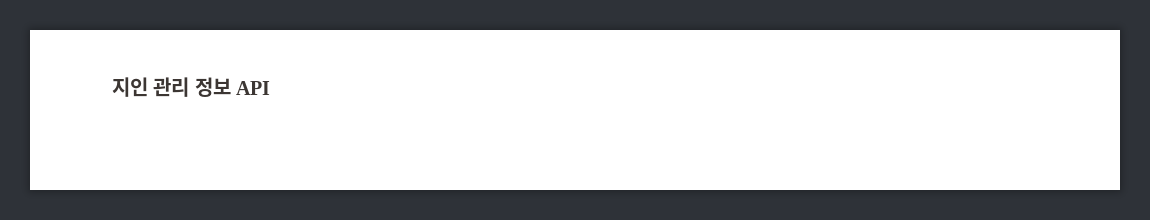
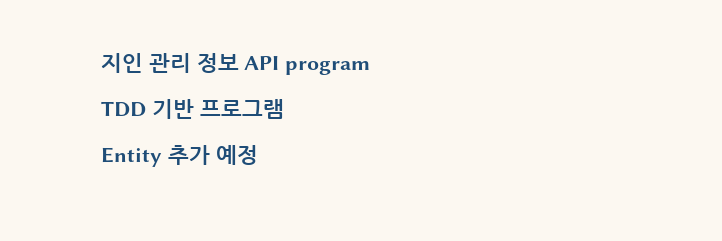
- 지인 관리 정보 API
+ 지인 관리 정보 API program
+ TDD 기반 프로그램
+ Entity 추가 예정

